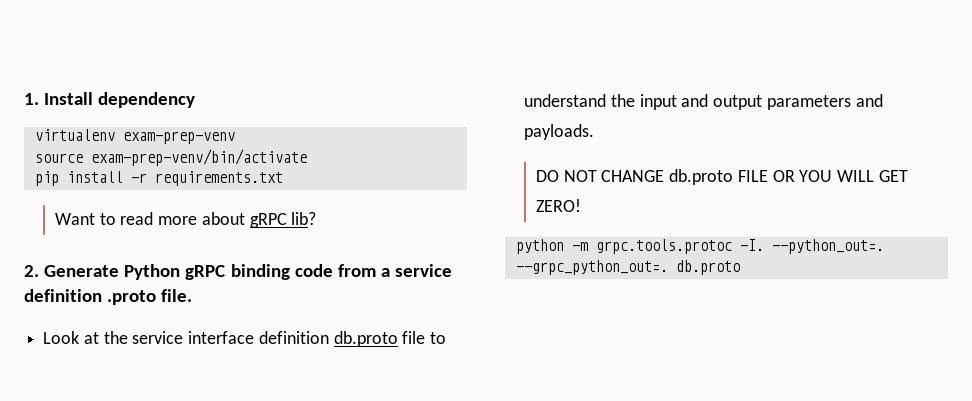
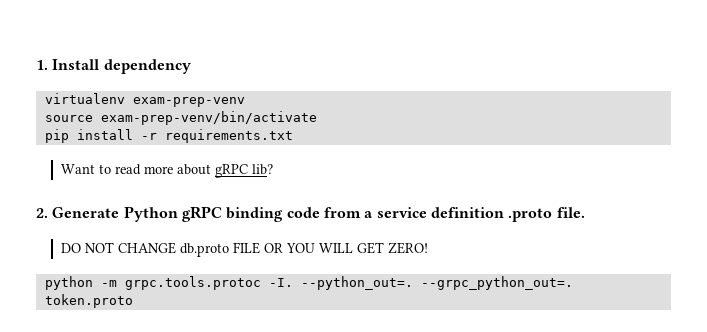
- Look at the service interface definition db.proto file to understand the input and output parameters and payloads.
- --grpc_python_out=. db.proto
+ --grpc_python_out=. token.proto

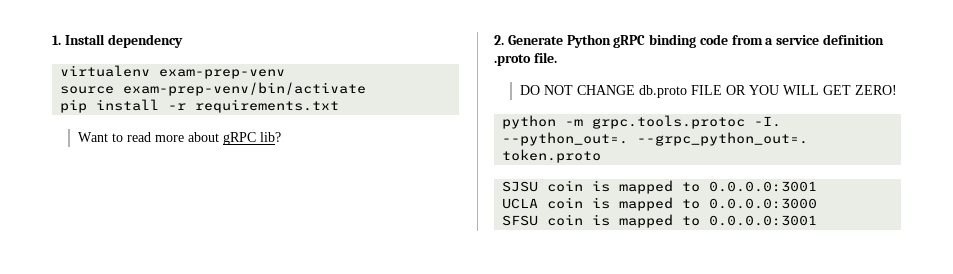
+ SJSU coin is mapped to 0.0.0.0:3001
+ UCLA coin is mapped to 0.0.0.0:3000
+ SFSU coin is mapped to 0.0.0.0:3001

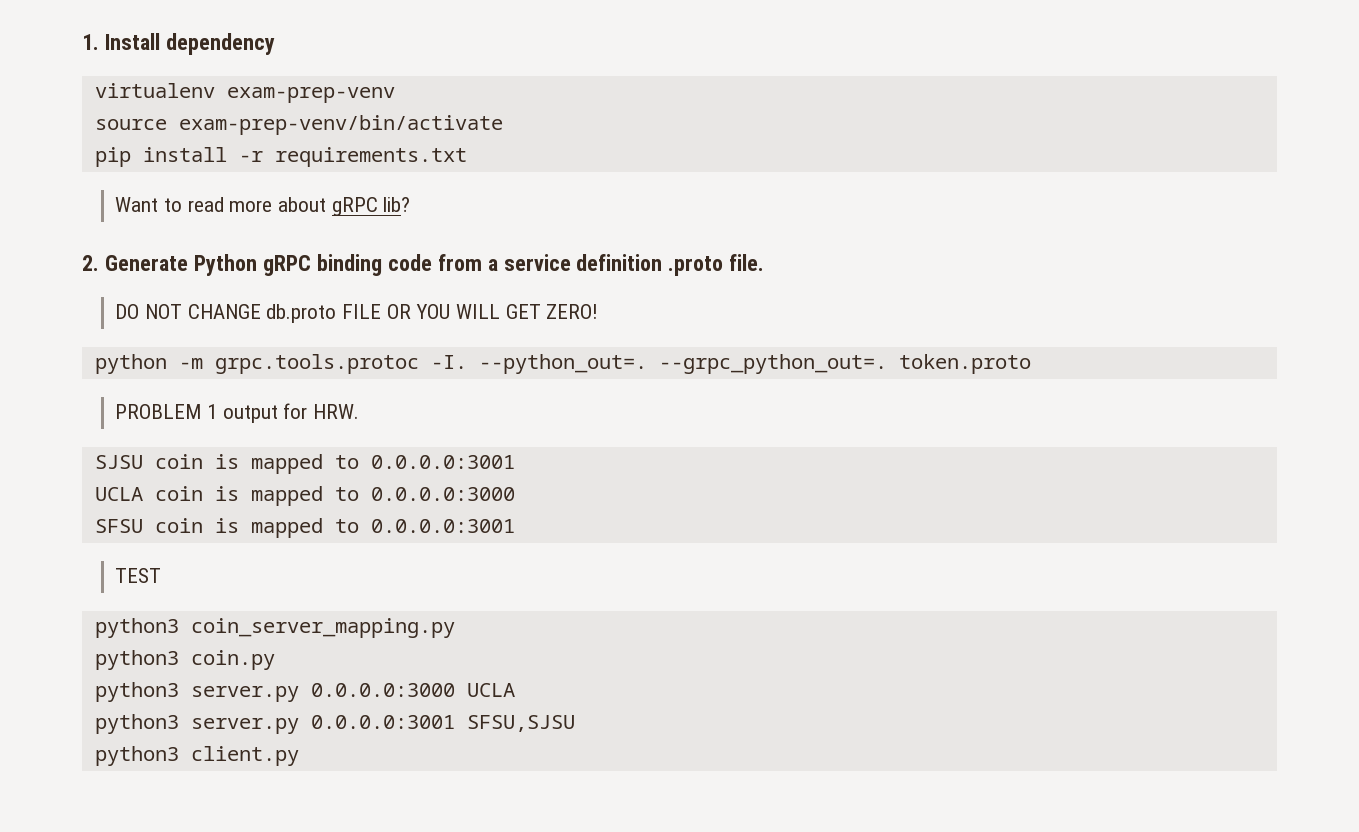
+ PROBLEM 1 output for HRW.
+ TEST
+ python3 coin_server_mapping.py
+ python3 coin.py
+ python3 server.py 0.0.0.0:3000 UCLA
+ python3 server.py 0.0.0.0:3001 SFSU,SJSU
+ python3 client.py

